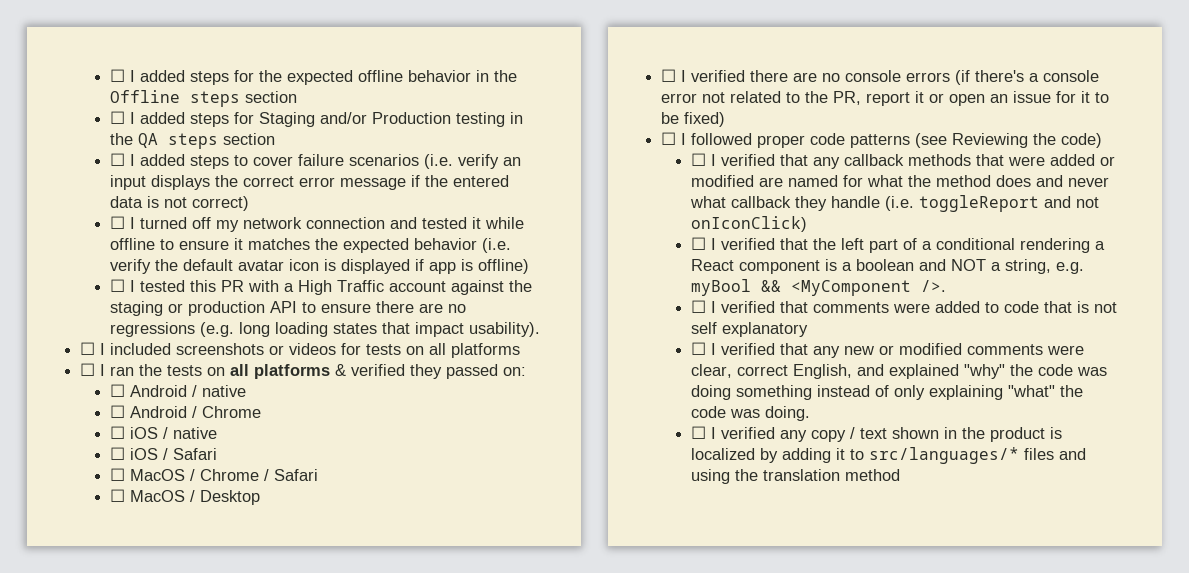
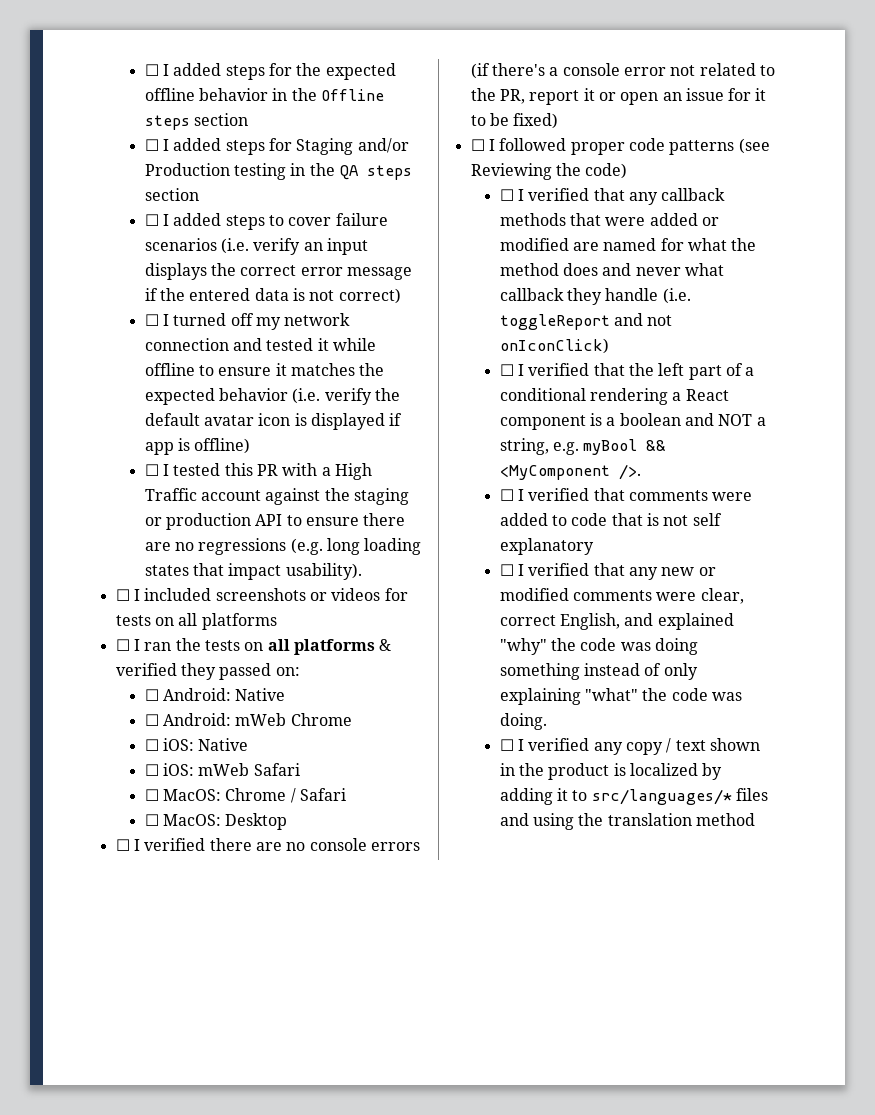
- ☐ Android / native
- ☐ Android / Chrome
+ ☐ Android: Native
+ ☐ Android: mWeb Chrome
- ☐ iOS / native
- ☐ iOS / Safari
- ☐ MacOS / Chrome / Safari
+ ☐ iOS: Native
+ ☐ iOS: mWeb Safari
+ ☐ MacOS: Chrome / Safari
- ☐ MacOS / Desktop
+ ☐ MacOS: Desktop

